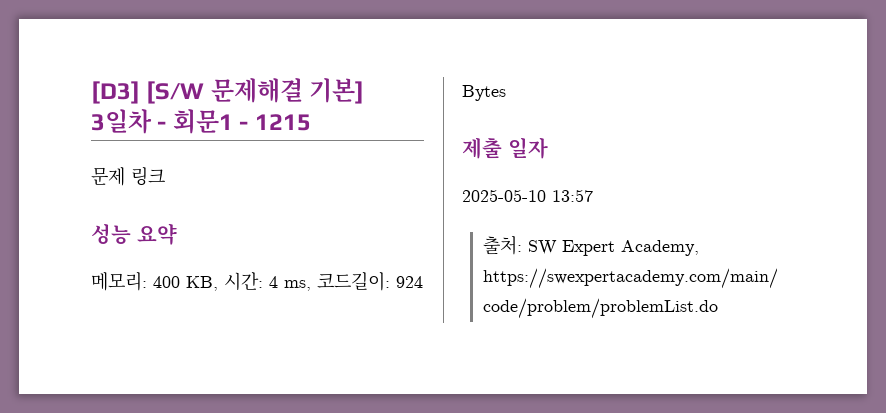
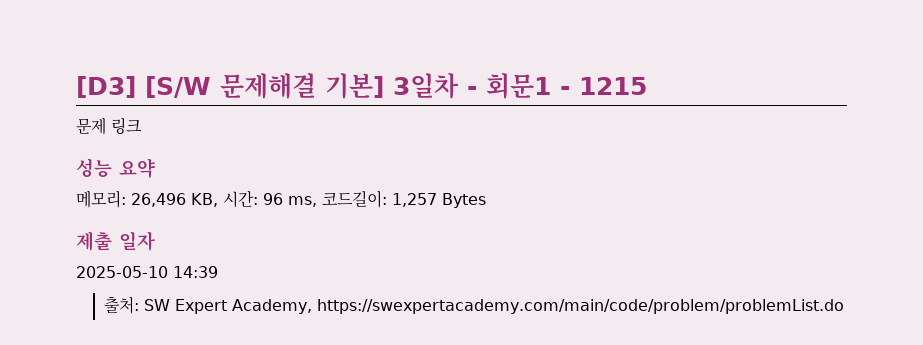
- 메모리: 400 KB, 시간: 4 ms, 코드길이: 924 Bytes
+ 메모리: 26,496 KB, 시간: 96 ms, 코드길이: 1,257 Bytes
- 2025-05-10 13:57
+ 2025-05-10 14:39

